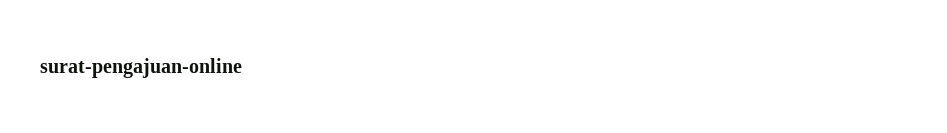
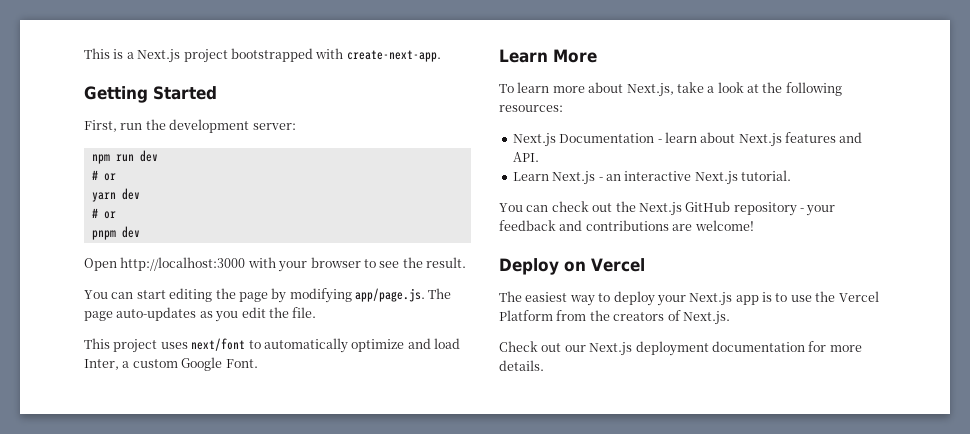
- surat-pengajuan-online
+ This is a Next.js project bootstrapped with create-next-app.
+ Getting Started
+ First, run the development server:
+ npm run dev
+ # or
+ yarn dev
+ # or
+ pnpm dev
+ Open http://localhost:3000 with your browser to see the result.
+ You can start editing the page by modifying app/page.js. The page auto-updates as you edit the file.
+ This project uses next/font to automatically optimize and load Inter, a custom Google Font.
+ Learn More
+ To learn more about Next.js, take a look at the following resources:
+ Next.js Documentation - learn about Next.js features and API.
+ Learn Next.js - an interactive Next.js tutorial.
+ You can check out the Next.js GitHub repository - your feedback and contributions are welcome!
+ Deploy on Vercel
+ The easiest way to deploy your Next.js app is to use the Vercel Platform from the creators of Next.js.
+ Check out our Next.js deployment documentation for more details.

